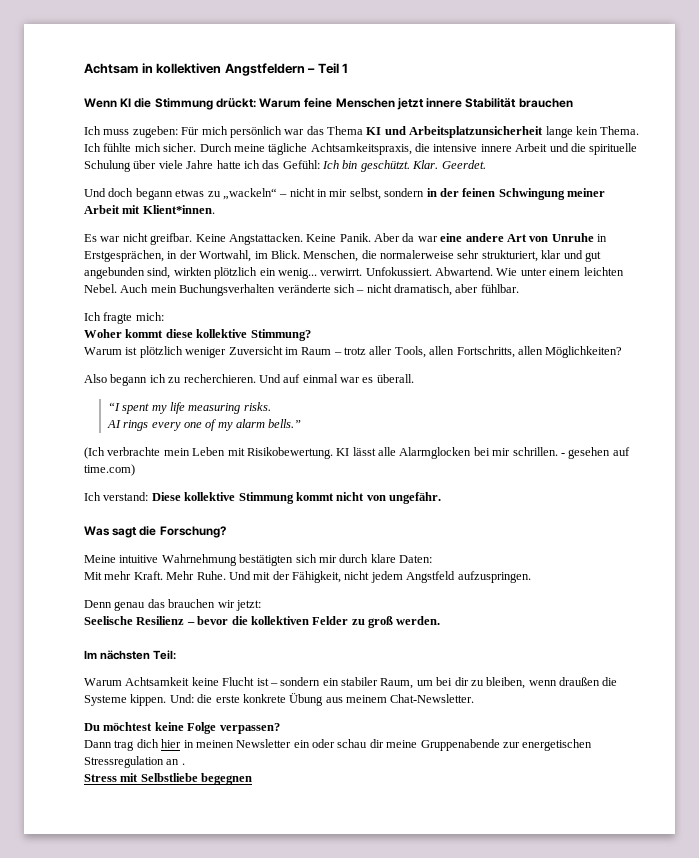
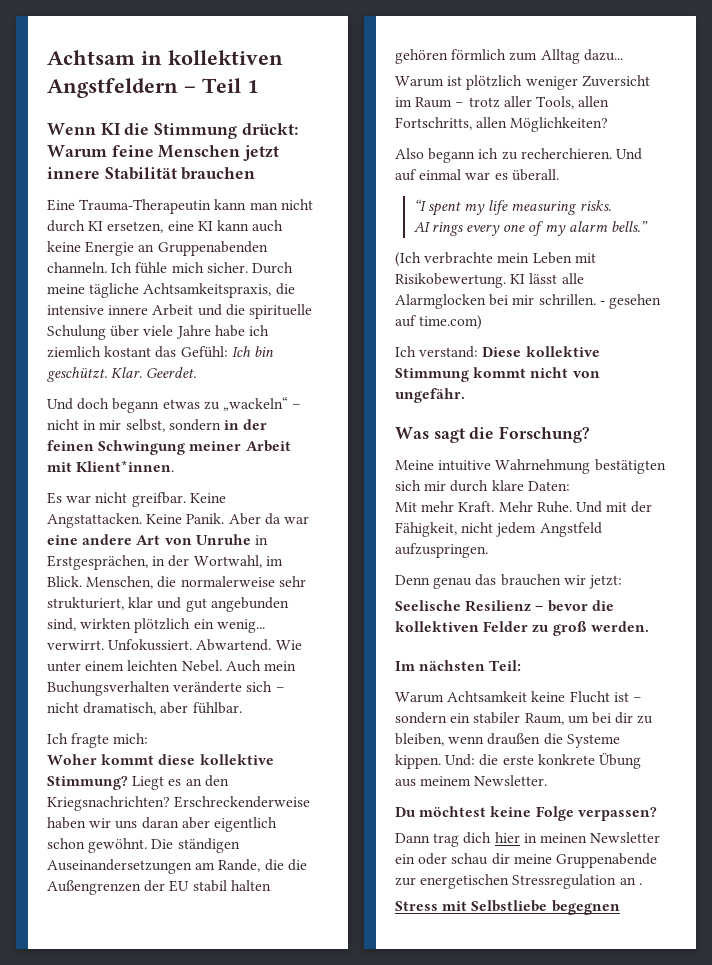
- Ich muss zugeben: Für mich persönlich war das Thema KI und Arbeitsplatzunsicherheit lange kein Thema. Ich fühlte mich sicher.
+ Eine Trauma-Therapeutin kann man nicht durch KI ersetzen, eine KI kann auch keine Energie an Gruppenabenden channeln. Ich fühle mich sicher.
- Durch meine tägliche Achtsamkeitspraxis, die intensive innere Arbeit und die spirituelle Schulung über viele Jahre hatte ich das Gefühl: Ich bin geschützt.
+ Durch meine tägliche Achtsamkeitspraxis, die intensive innere Arbeit und die spirituelle Schulung über viele Jahre habe ich ziemlich kostant das Gefühl: Ich bin geschützt.
+ Liegt es an den Kriegsnachrichten? Erschreckenderweise haben wir uns daran aber eigentlich schon gewöhnt. Die ständigen Auseinandersetzungen am Rande, die die Außengrenzen der EU stabil halten gehören förmlich zum Alltag dazu...
- Und: die erste konkrete Übung aus meinem Chat-Newsletter.
+ Und: die erste konkrete Übung aus meinem Newsletter.

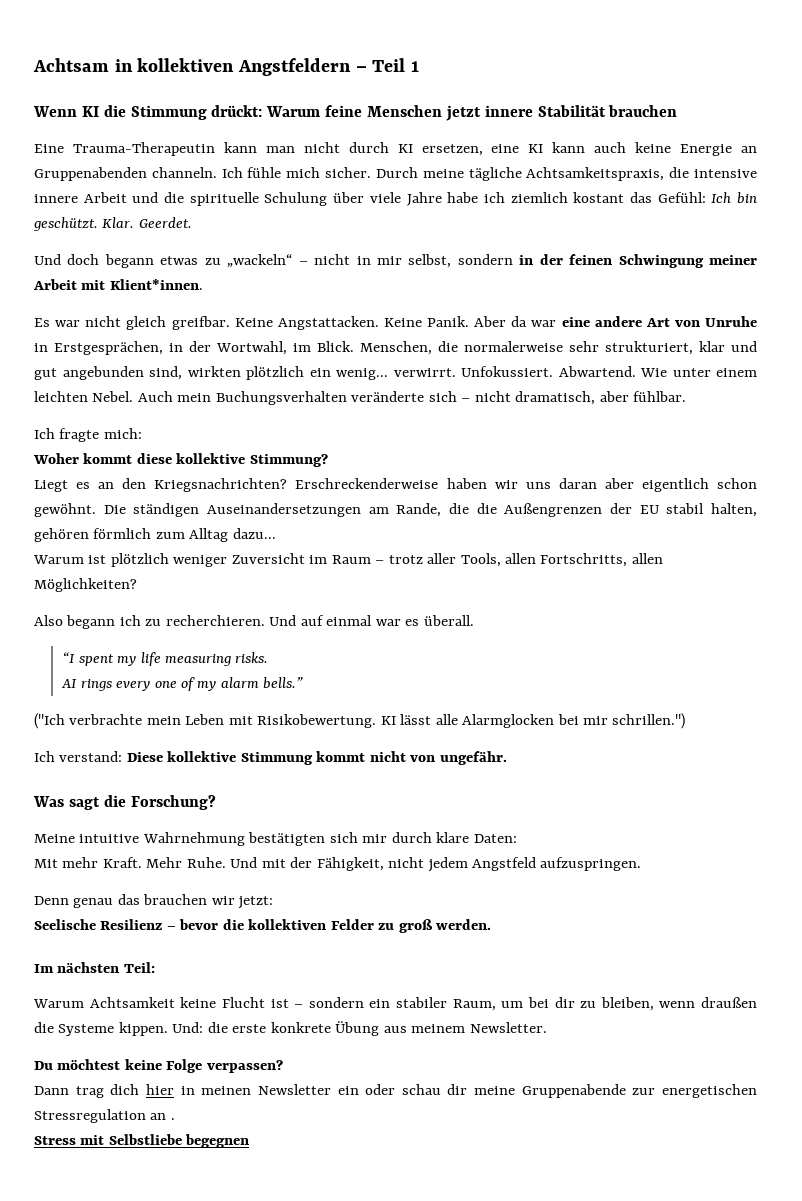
- Es war nicht greifbar.
+ Es war nicht gleich greifbar.
- Woher kommt diese kollektive Stimmung? Liegt es an den Kriegsnachrichten?
+ Woher kommt diese kollektive Stimmung?
+ Liegt es an den Kriegsnachrichten?
- Die ständigen Auseinandersetzungen am Rande, die die Außengrenzen der EU stabil halten gehören förmlich zum Alltag dazu...
+ Die ständigen Auseinandersetzungen am Rande, die die Außengrenzen der EU stabil halten, gehören förmlich zum Alltag dazu...
- (Ich verbrachte mein Leben mit Risikobewertung.
+ ("Ich verbrachte mein Leben mit Risikobewertung.
- KI lässt alle Alarmglocken bei mir schrillen. - gesehen auf time.com)
+ KI lässt alle Alarmglocken bei mir schrillen.")

